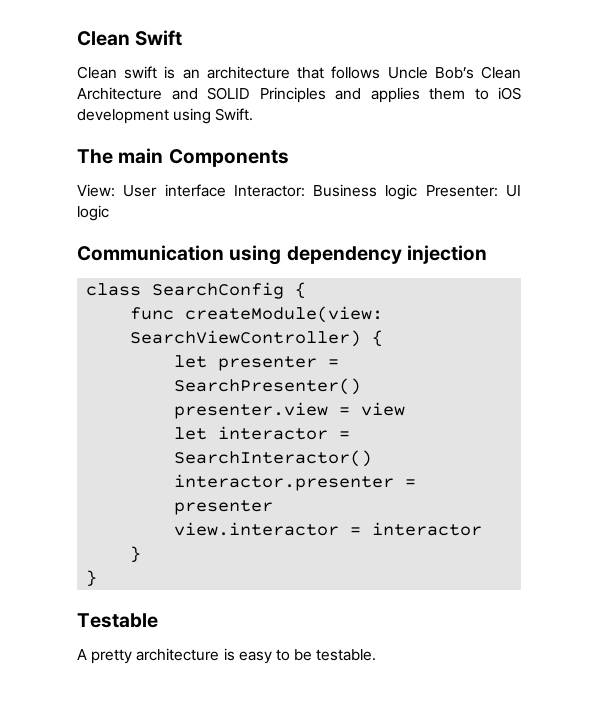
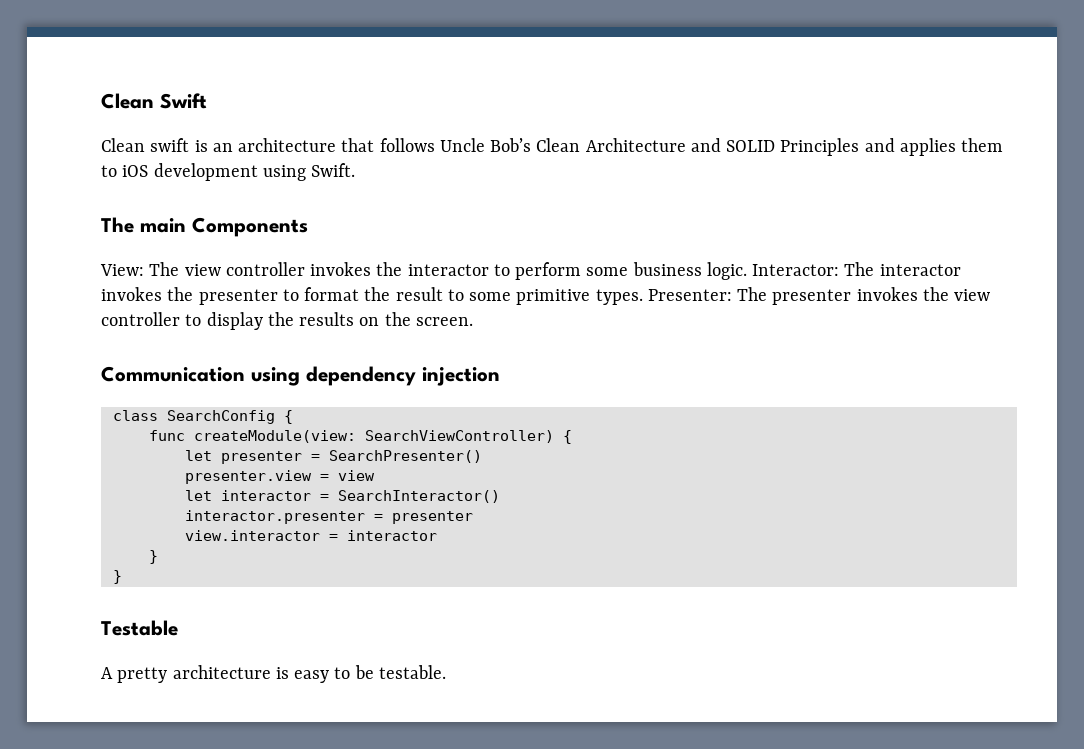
- View: User interface Interactor: Business logic Presenter: UI logic
+ View: The view controller invokes the interactor to perform some business logic. Interactor: The interactor invokes the presenter to format the result to some primitive types. Presenter: The presenter invokes the view controller to display the results on the screen.

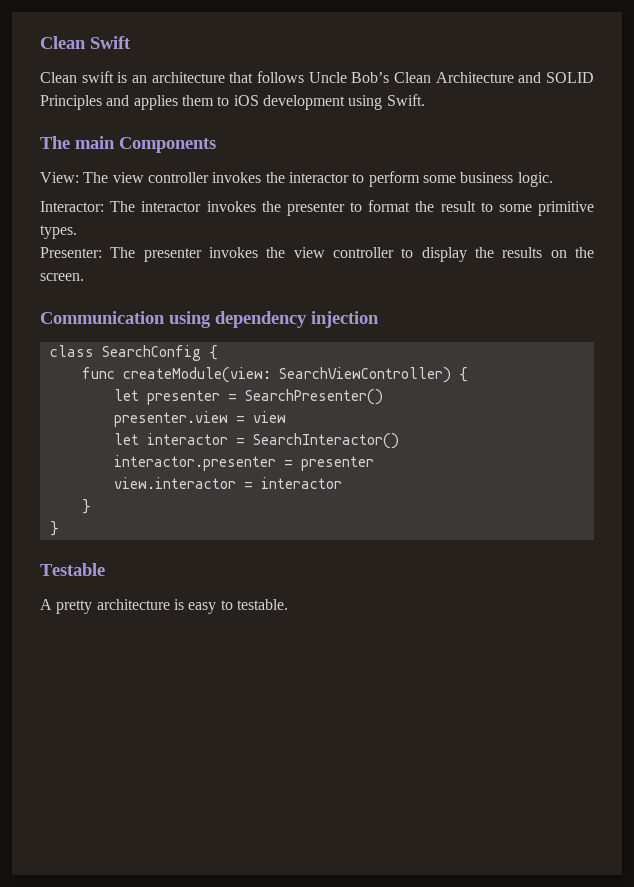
- View: The view controller invokes the interactor to perform some business logic. Interactor: The interactor invokes the presenter to format the result to some primitive types. Presenter: The presenter invokes the view controller to display the results on the screen.
+ View: The view controller invokes the interactor to perform some business logic.
+ Interactor: The interactor invokes the presenter to format the result to some primitive types.
+ Presenter: The presenter invokes the view controller to display the results on the screen.
- A pretty architecture is easy to be testable.
+ A pretty architecture is easy to testable.

